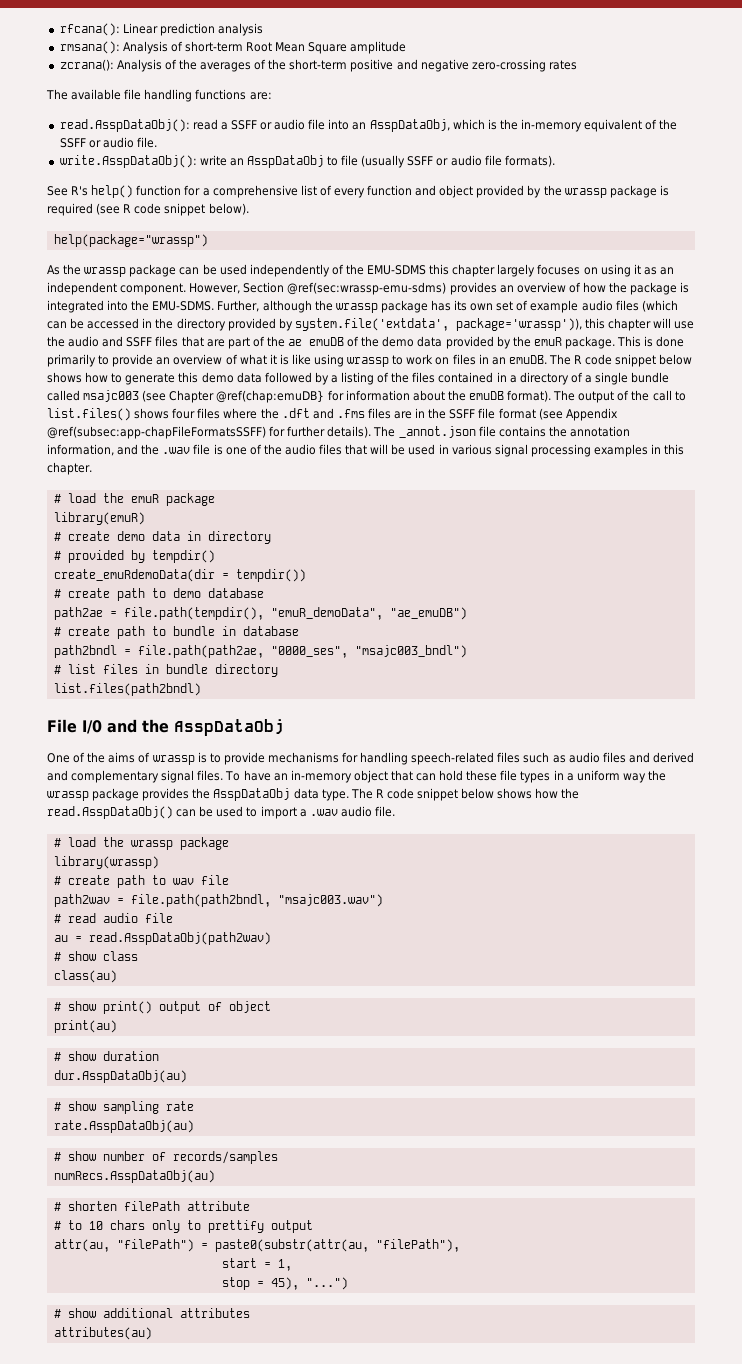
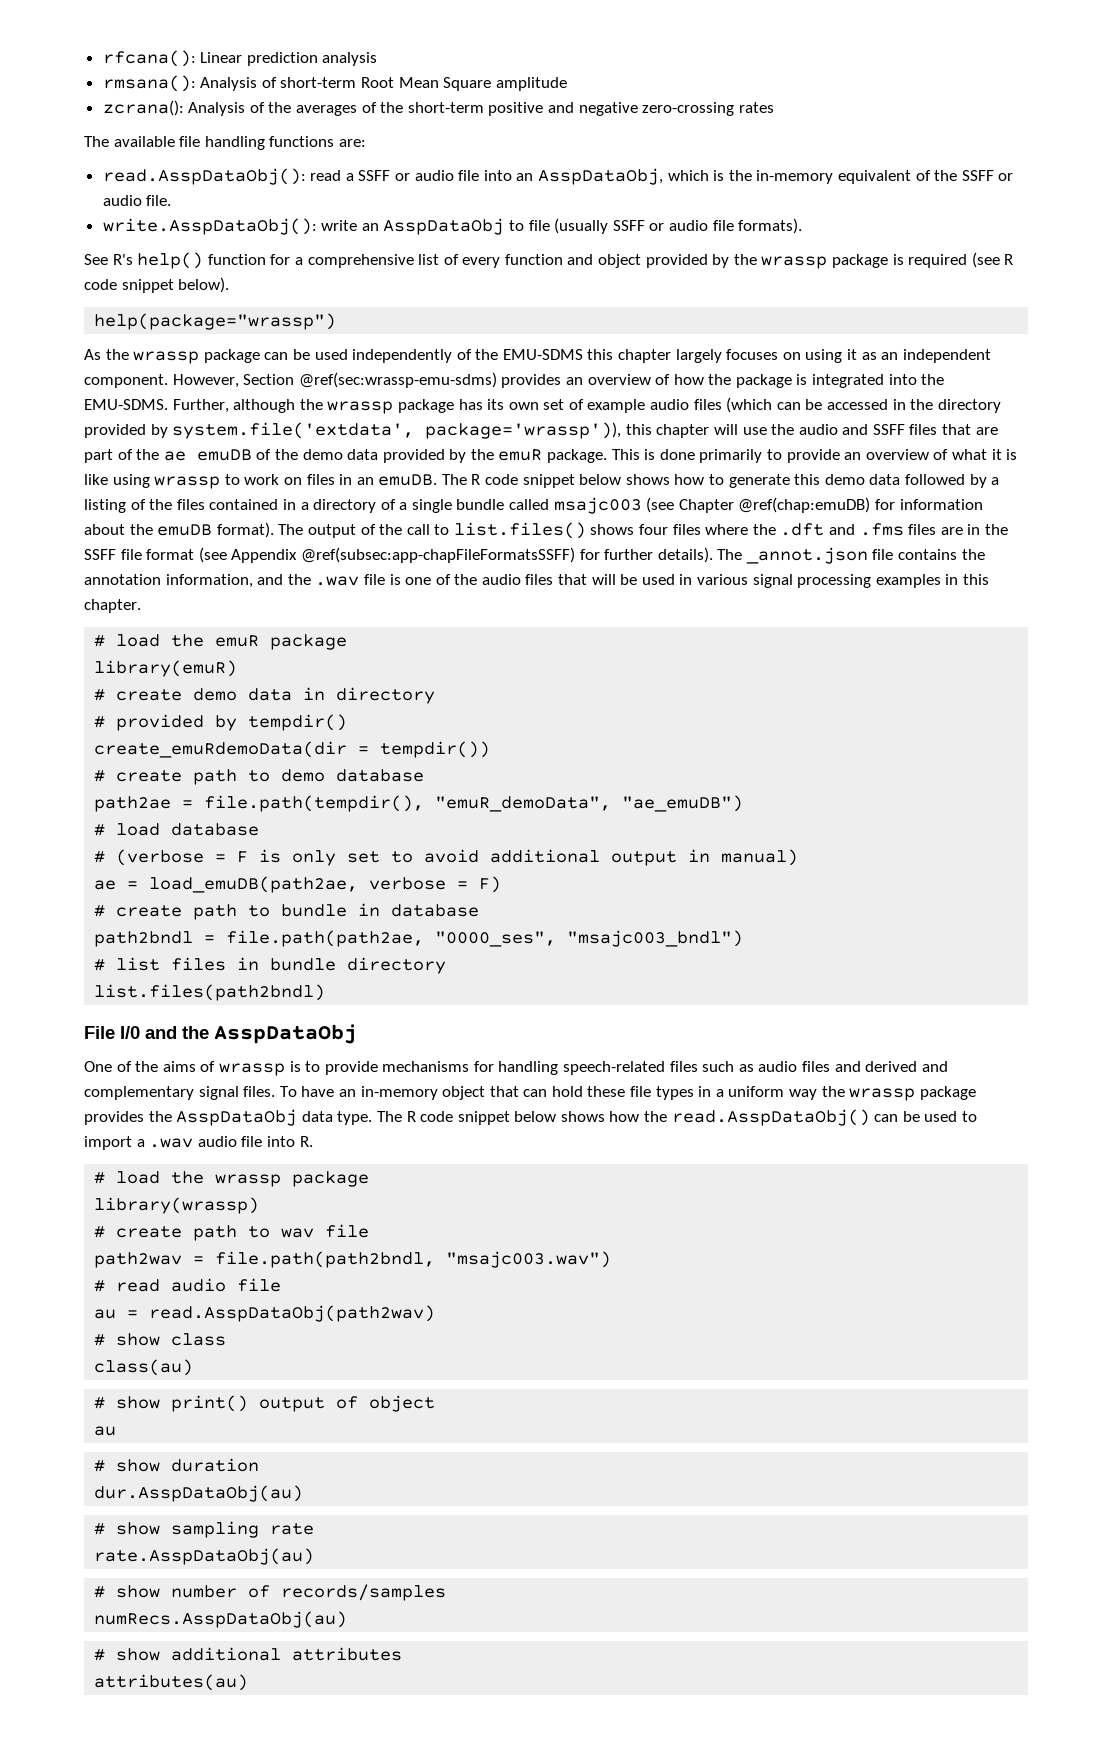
- The R code snippet below shows how to generate this demo data followed by a listing of the files contained in a directory of a single bundle called msajc003 (see Chapter @ref(chap:emuDB} for information about the emuDB format).
+ The R code snippet below shows how to generate this demo data followed by a listing of the files contained in a directory of a single bundle called msajc003 (see Chapter @ref(chap:emuDB) for information about the emuDB format).
+ # load database
+ # (verbose = F is only set to avoid additional output in manual)
+ ae = load_emuDB(path2ae, verbose = F)
- The R code snippet below shows how the read.AsspDataObj() can be used to import a .wav audio file.
+ The R code snippet below shows how the read.AsspDataObj() can be used to import a .wav audio file into R.
  # show print() output of object
- print(au)
+ au
- # shorten filePath attribute
- # to 10 chars only to prettify output
- attr(au, "filePath") = paste0(substr(attr(au, "filePath"),
- start = 1,
- stop = 45), "...")

